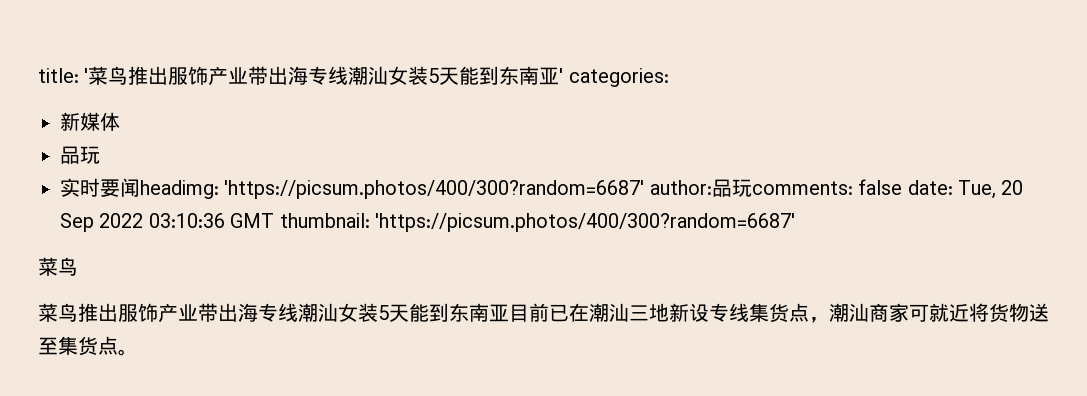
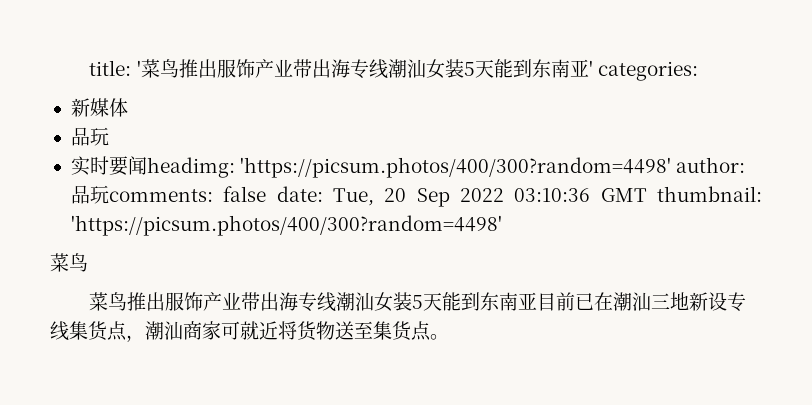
- 实时要闻headimg: 'https://picsum.photos/400/300?random=6687' author:品玩comments: false date: Tue, 20 Sep 2022 03:10:36 GMT thumbnail: 'https://picsum.photos/400/300?random=6687'
+ 实时要闻headimg: 'https://picsum.photos/400/300?random=4498' author:品玩comments: false date: Tue, 20 Sep 2022 03:10:36 GMT thumbnail: 'https://picsum.photos/400/300?random=4498'

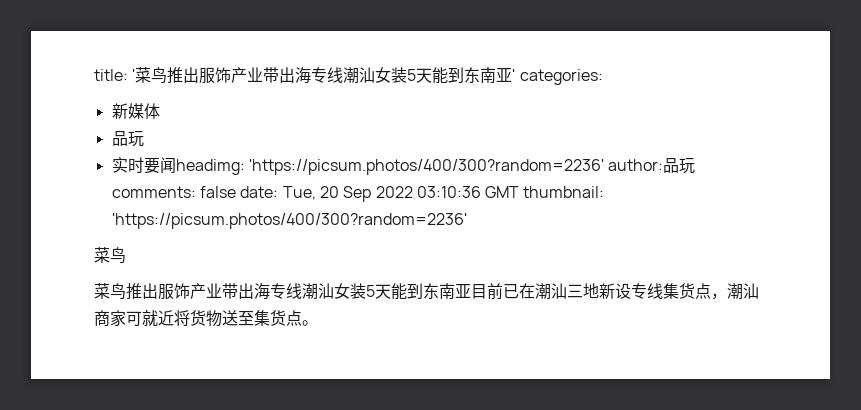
- 实时要闻headimg: 'https://picsum.photos/400/300?random=4498' author:品玩comments: false date: Tue, 20 Sep 2022 03:10:36 GMT thumbnail: 'https://picsum.photos/400/300?random=4498'
+ 实时要闻headimg: 'https://picsum.photos/400/300?random=2236' author:品玩comments: false date: Tue, 20 Sep 2022 03:10:36 GMT thumbnail: 'https://picsum.photos/400/300?random=2236'

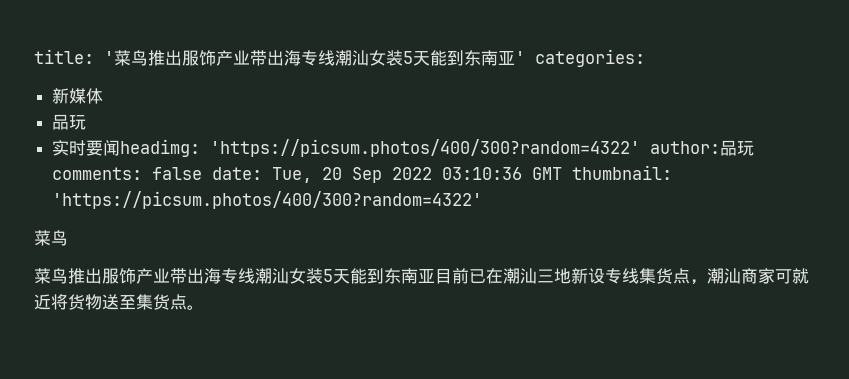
- 实时要闻headimg: 'https://picsum.photos/400/300?random=2236' author:品玩comments: false date: Tue, 20 Sep 2022 03:10:36 GMT thumbnail: 'https://picsum.photos/400/300?random=2236'
+ 实时要闻headimg: 'https://picsum.photos/400/300?random=4322' author:品玩comments: false date: Tue, 20 Sep 2022 03:10:36 GMT thumbnail: 'https://picsum.photos/400/300?random=4322'

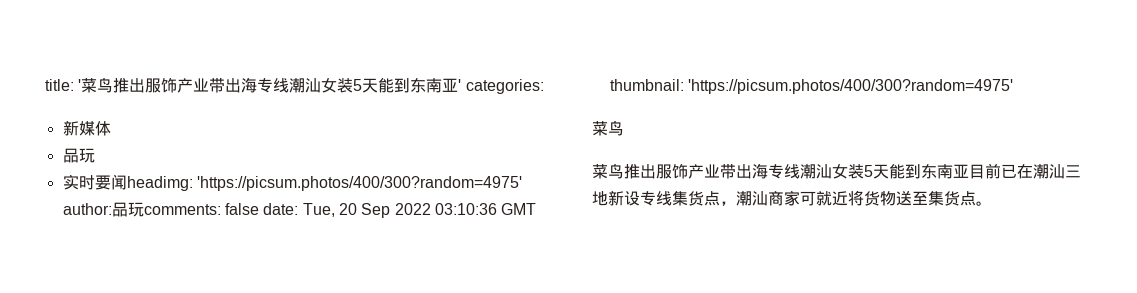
- 实时要闻headimg: 'https://picsum.photos/400/300?random=4322' author:品玩comments: false date: Tue, 20 Sep 2022 03:10:36 GMT thumbnail: 'https://picsum.photos/400/300?random=4322'
+ 实时要闻headimg: 'https://picsum.photos/400/300?random=4975' author:品玩comments: false date: Tue, 20 Sep 2022 03:10:36 GMT thumbnail: 'https://picsum.photos/400/300?random=4975'

